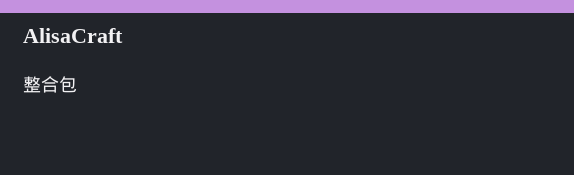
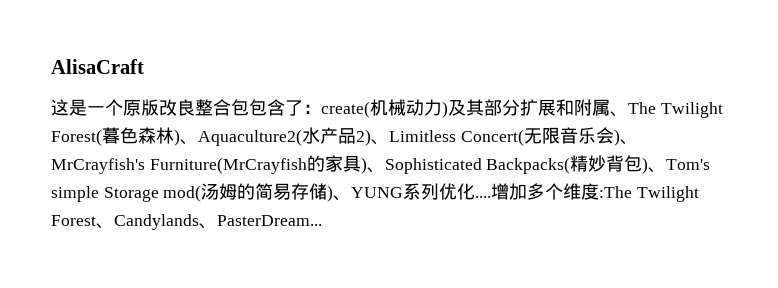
- 整合包
+ 这是一个原版改良整合包包含了：create(机械动力)及其部分扩展和附属、The Twilight Forest(暮色森林)、Aquaculture2(水产品2)、Limitless Concert(无限音乐会)、MrCrayfish's Furniture(MrCrayfish的家具)、Sophisticated Backpacks(精妙背包)、Tom's simple Storage mod(汤姆的简易存储)、YUNG系列优化....增加多个维度:The Twilight Forest、Candylands、PasterDream...

